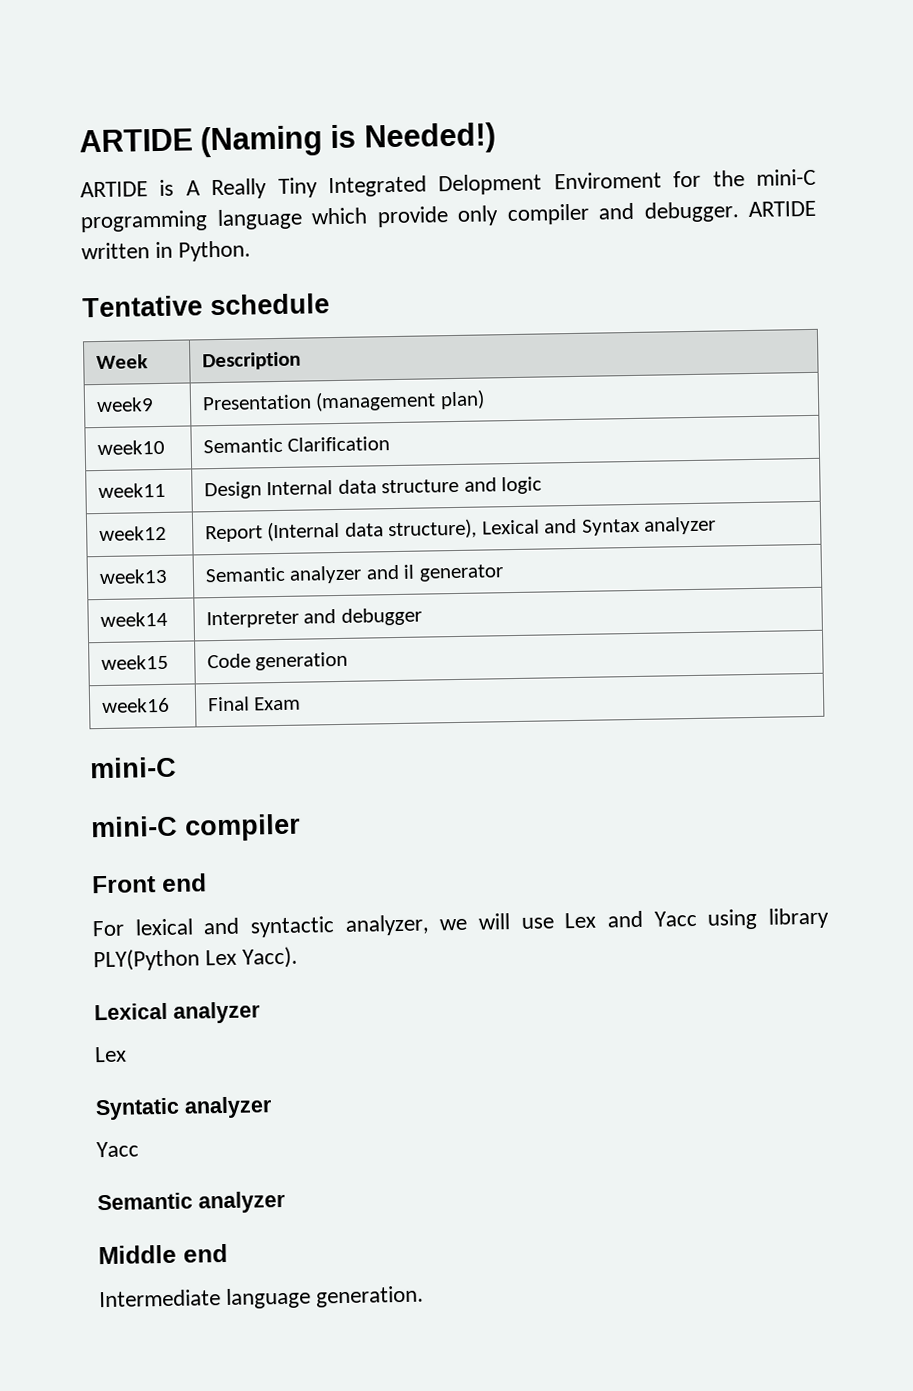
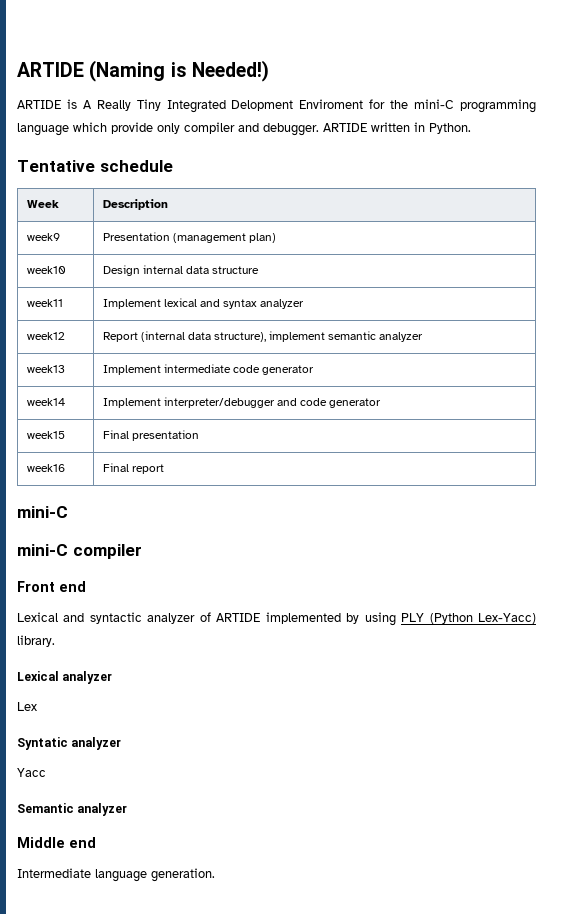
- week10 | Semantic Clarification
- week11 | Design Internal data structure and logic
+ week10 | Design internal data structure
+ week11 | Implement lexical and syntax analyzer
- week12 | Report (Internal data structure), Lexical and Syntax analyzer
+ week12 | Report (internal data structure), implement semantic analyzer
- week13 | Semantic analyzer and il generator
- week14 | Interpreter and debugger
+ week13 | Implement intermediate code generator
+ week14 | Implement interpreter/debugger and code generator
- week15 | Code generation
+ week15 | Final presentation
- week16 | Final Exam
+ week16 | Final report
- For lexical and syntactic analyzer, we will use Lex and Yacc using library PLY(Python Lex Yacc).
+ Lexical and syntactic analyzer of ARTIDE implemented by using PLY (Python Lex-Yacc) library.

